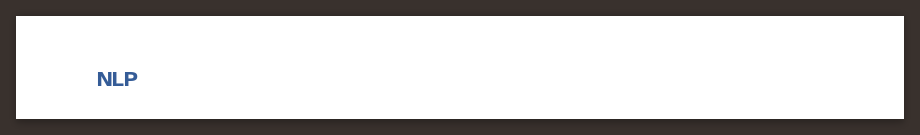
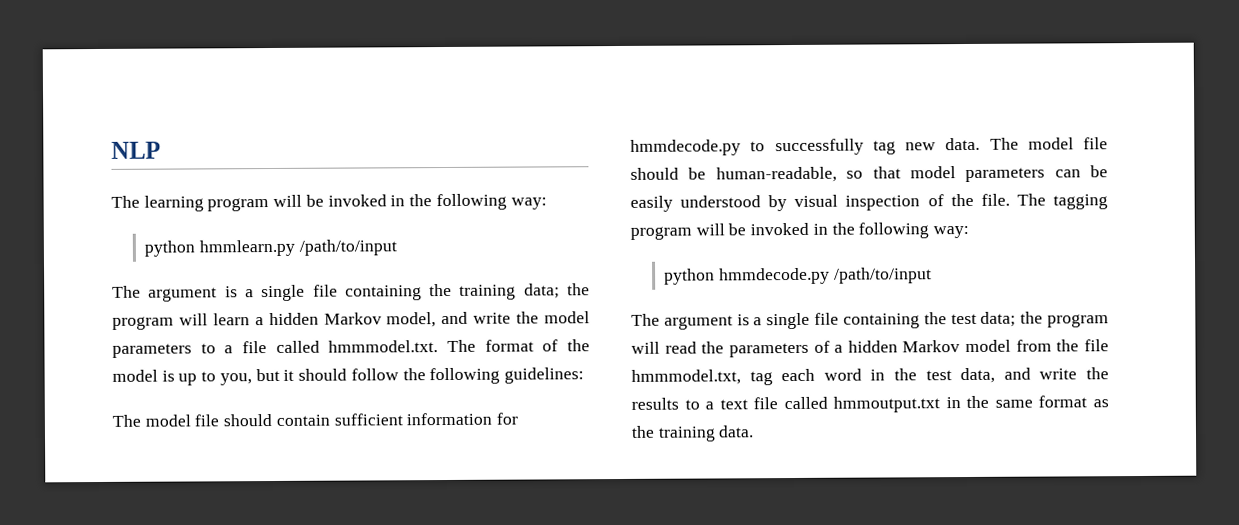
+ The learning program will be invoked in the following way:
+ python hmmlearn.py /path/to/input
+ The argument is a single file containing the training data; the program will learn a hidden Markov model, and write the model parameters to a file called hmmmodel.txt. The format of the model is up to you, but it should follow the following guidelines:
+ The model file should contain sufficient information for hmmdecode.py to successfully tag new data. The model file should be human-readable, so that model parameters can be easily understood by visual inspection of the file. The tagging program will be invoked in the following way:
+ python hmmdecode.py /path/to/input
+ The argument is a single file containing the test data; the program will read the parameters of a hidden Markov model from the file hmmmodel.txt, tag each word in the test data, and write the results to a text file called hmmoutput.txt in the same format as the training data.

